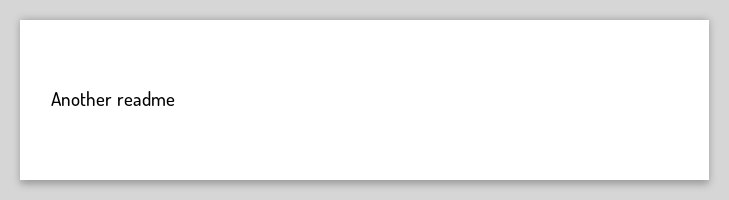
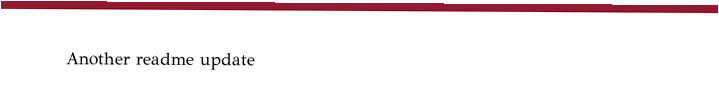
- Another readme
+ Another readme update

